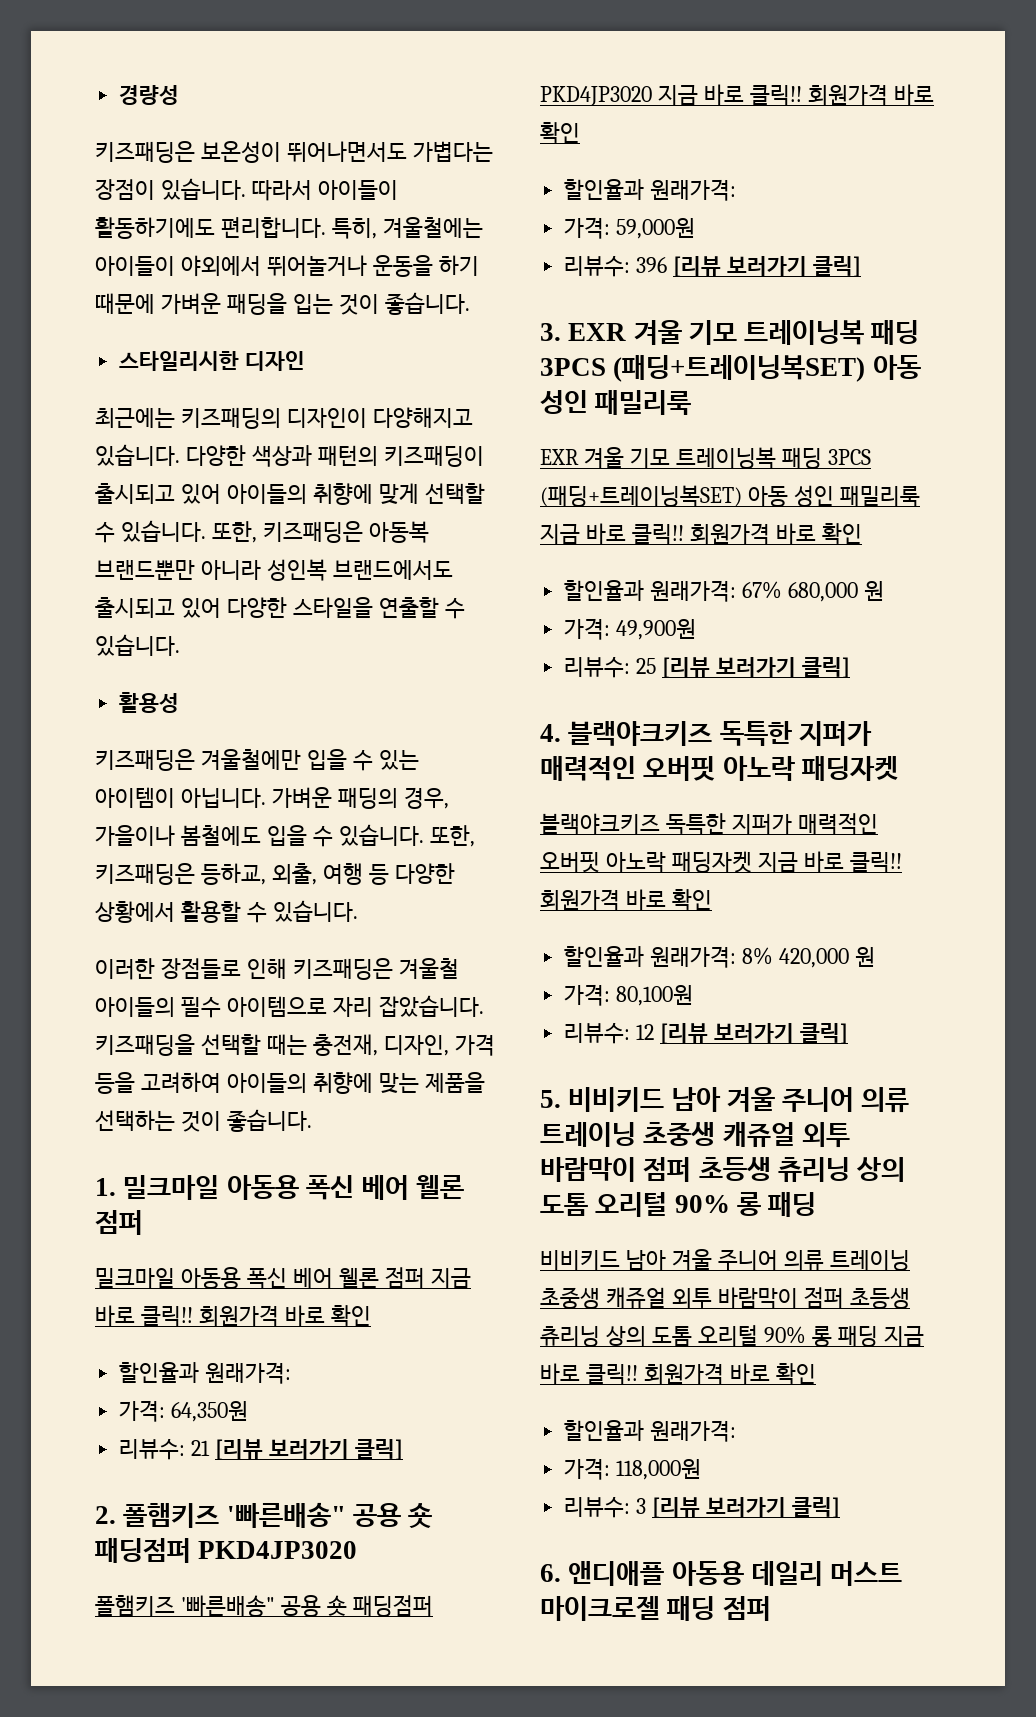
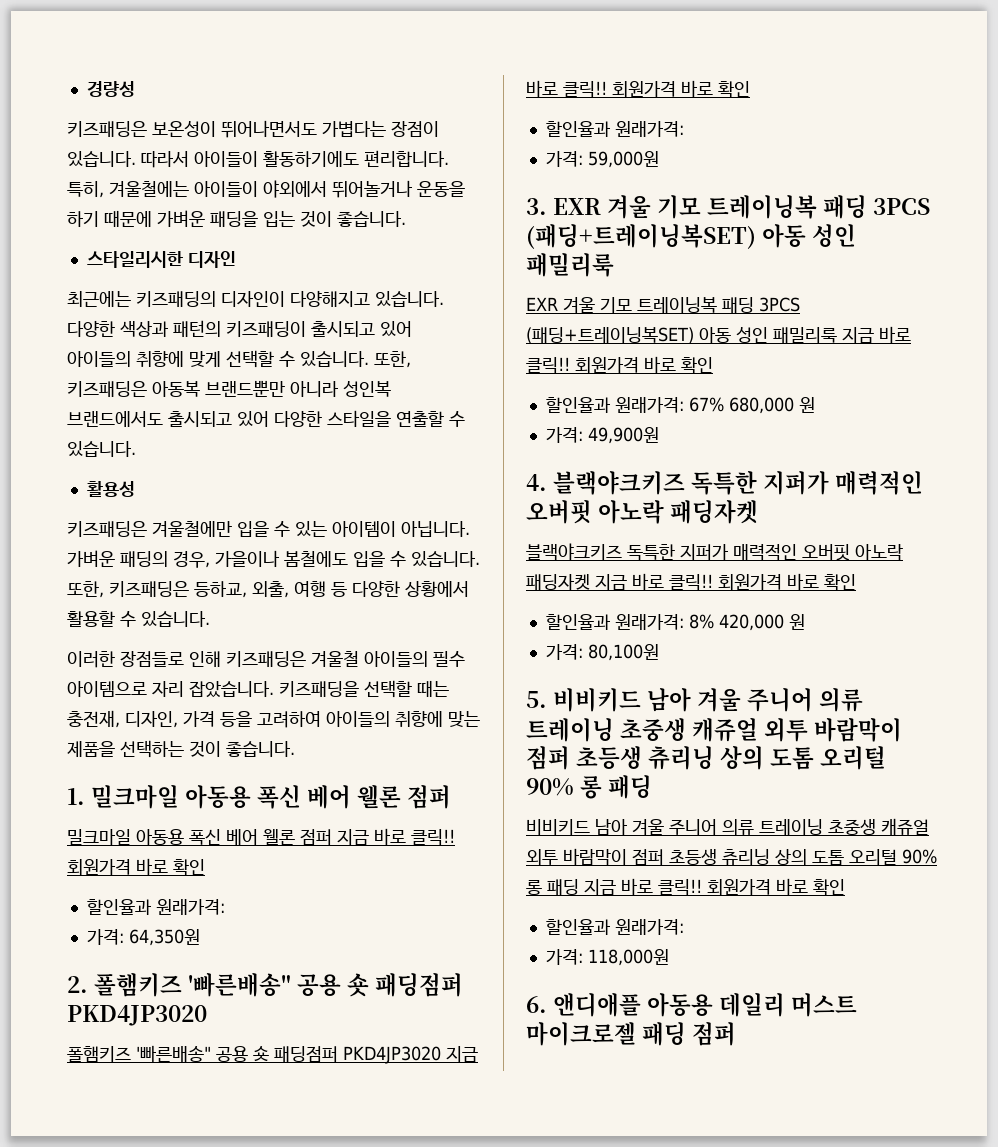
- 리뷰수: 21 [리뷰 보러가기 클릭]
- 리뷰수: 396 [리뷰 보러가기 클릭]
- 리뷰수: 25 [리뷰 보러가기 클릭]
- 리뷰수: 12 [리뷰 보러가기 클릭]
- 리뷰수: 3 [리뷰 보러가기 클릭]

